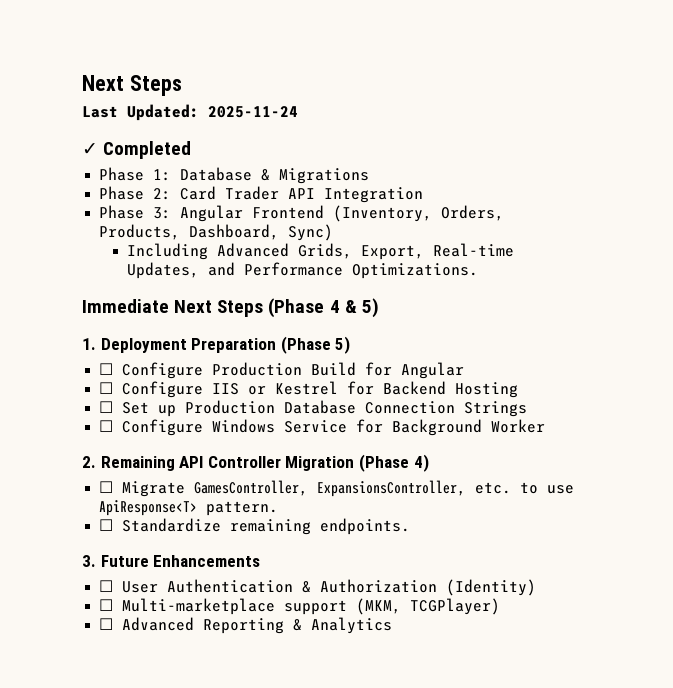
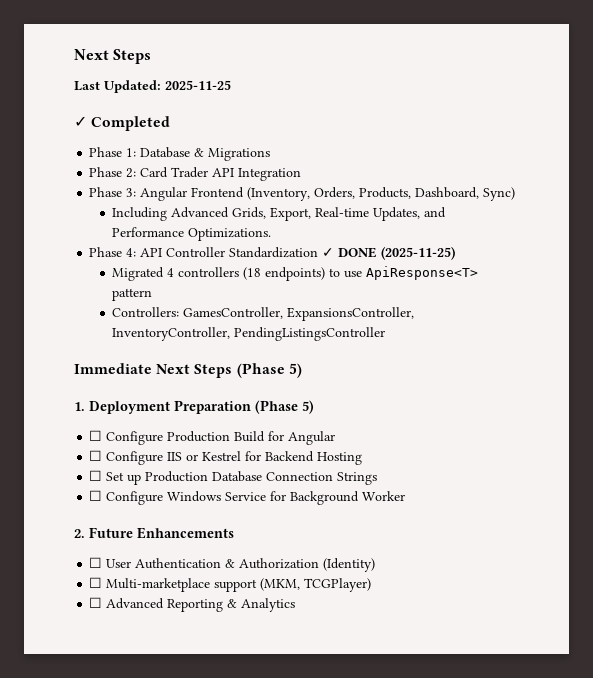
- Last Updated: 2025-11-24
+ Last Updated: 2025-11-25
+ Phase 4: API Controller Standardization ✓ DONE (2025-11-25)
+ Migrated 4 controllers (18 endpoints) to use ApiResponse<T> pattern
+ Controllers: GamesController, ExpansionsController, InventoryController, PendingListingsController
- Immediate Next Steps (Phase 4 & 5)
+ Immediate Next Steps (Phase 5)
- 2. Remaining API Controller Migration (Phase 4)
- ☐ Migrate GamesController, ExpansionsController, etc. to use ApiResponse<T> pattern.
- ☐ Standardize remaining endpoints.
- 3. Future Enhancements
+ 2. Future Enhancements

